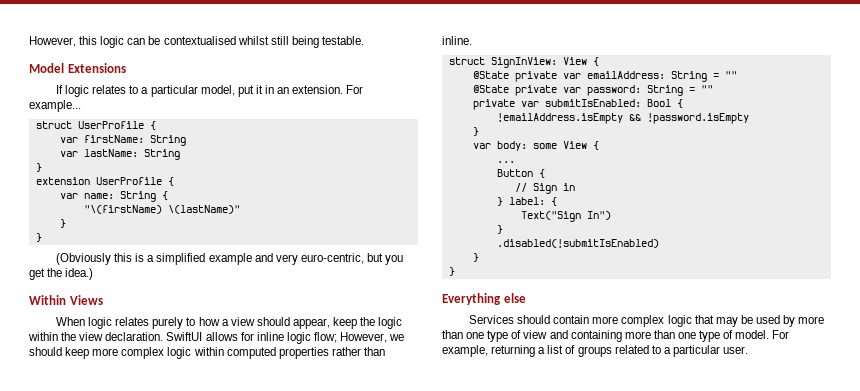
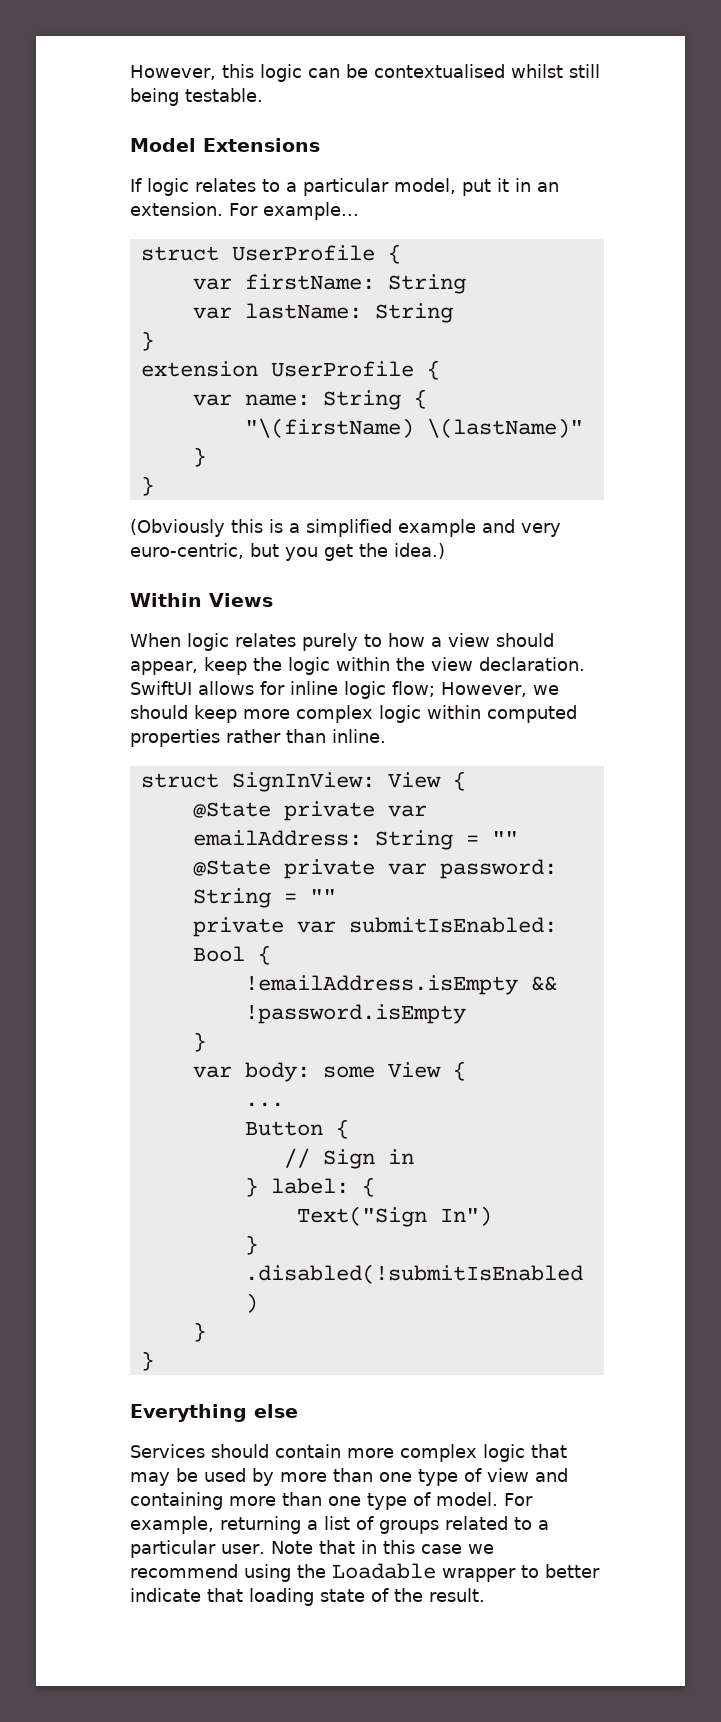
+ Note that in this case we recommend using the Loadable wrapper to better indicate that loading state of the result.

